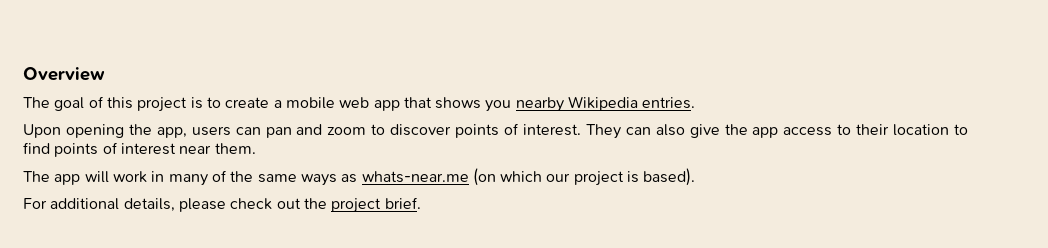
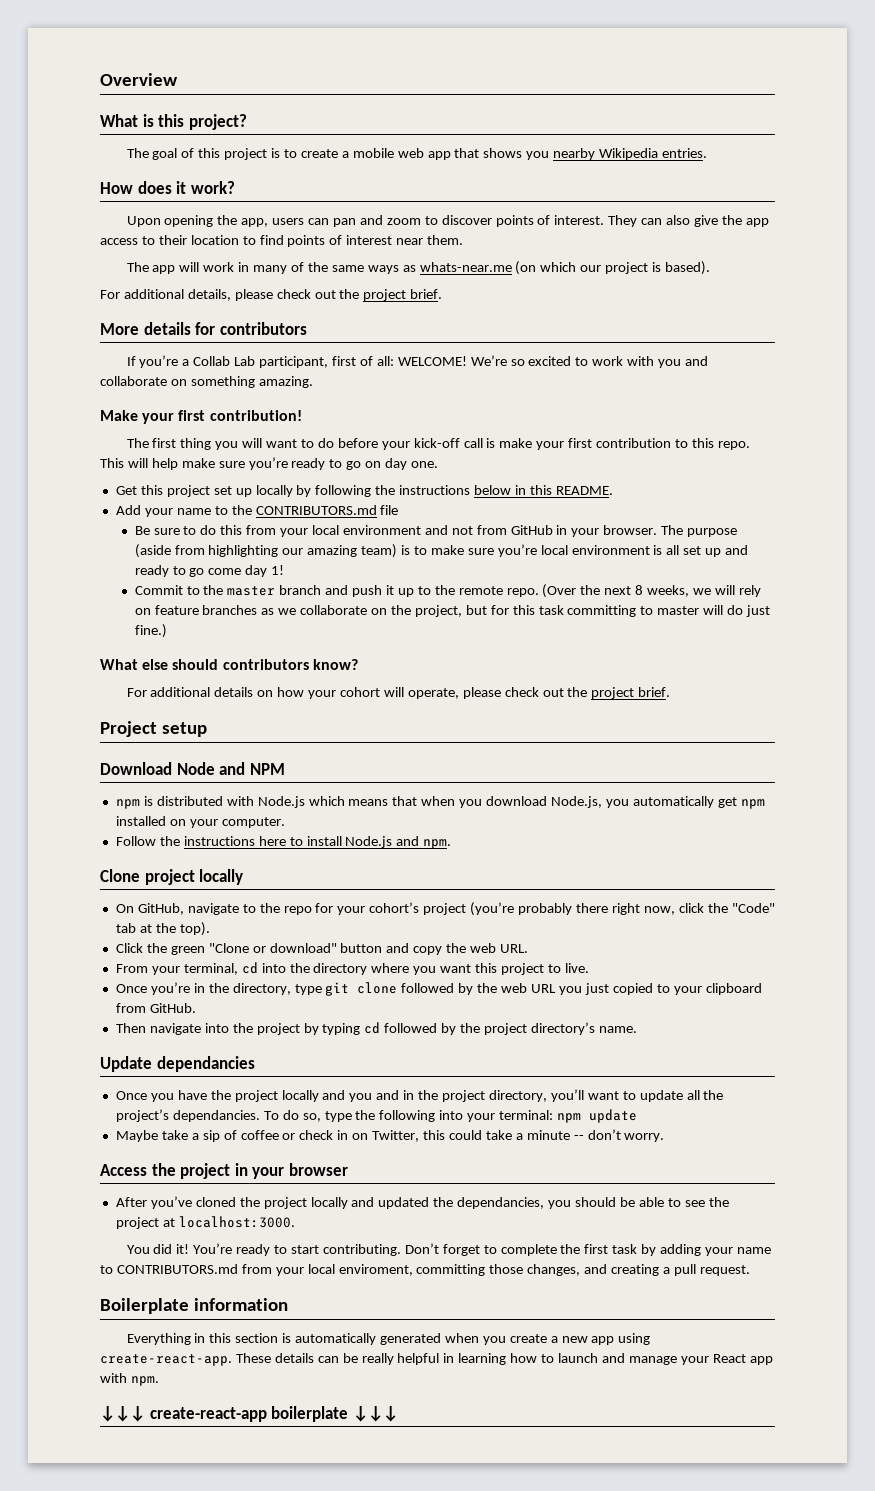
+ What is this project?
+ How does it work?
+ More details for contributors
+ If you’re a Collab Lab participant, first of all: WELCOME! We’re so excited to work with you and collaborate on something amazing.
+ Make your first contribution!
+ The first thing you will want to do before your kick-off call is make your first contribution to this repo. This will help make sure you’re ready to go on day one.
+ Get this project set up locally by following the instructions below in this README.
+ Add your name to the CONTRIBUTORS.md file
+ Be sure to do this from your local environment and not from GitHub in your browser. The purpose (aside from highlighting our amazing team) is to make sure you’re local environment is all set up and ready to go come day 1!
+ Commit to the master branch and push it up to the remote repo. (Over the next 8 weeks, we will rely on feature branches as we collaborate on the project, but for this task committing to master will do just fine.)
+ What else should contributors know?
+ For additional details on how your cohort will operate, please check out the project brief.
+ Project setup
+ Download Node and NPM
+ npm is distributed with Node.js which means that when you download Node.js, you automatically get npm installed on your computer.
+ Follow the instructions here to install Node.js and npm.
+ Clone project locally
+ On GitHub, navigate to the repo for your cohort’s project (you’re probably there right now, click the "Code" tab at the top).
+ Click the green "Clone or download" button and copy the web URL.
+ From your terminal, cd into the directory where you want this project to live.
+ Once you’re in the directory, type git clone followed by the web URL you just copied to your clipboard from GitHub.
+ Then navigate into the project by typing cd followed by the project directory’s name.
+ Update dependancies
+ Once you have the project locally and you and in the project directory, you’ll want to update all the project’s dependancies. To do so, type the following into your terminal: npm update
+ Maybe take a sip of coffee or check in on Twitter, this could take a minute -- don’t worry.
+ Access the project in your browser
+ After you’ve cloned the project locally and updated the dependancies, you should be able to see the project at localhost:3000.
+ You did it! You’re ready to start contributing. Don’t forget to complete the first task by adding your name to CONTRIBUTORS.md from your local enviroment, committing those changes, and creating a pull request.
+ Boilerplate information
+ Everything in this section is automatically generated when you create a new app using create-react-app. These details can be really helpful in learning how to launch and manage your React app with npm.
+ ↓↓↓ create-react-app boilerplate ↓↓↓

